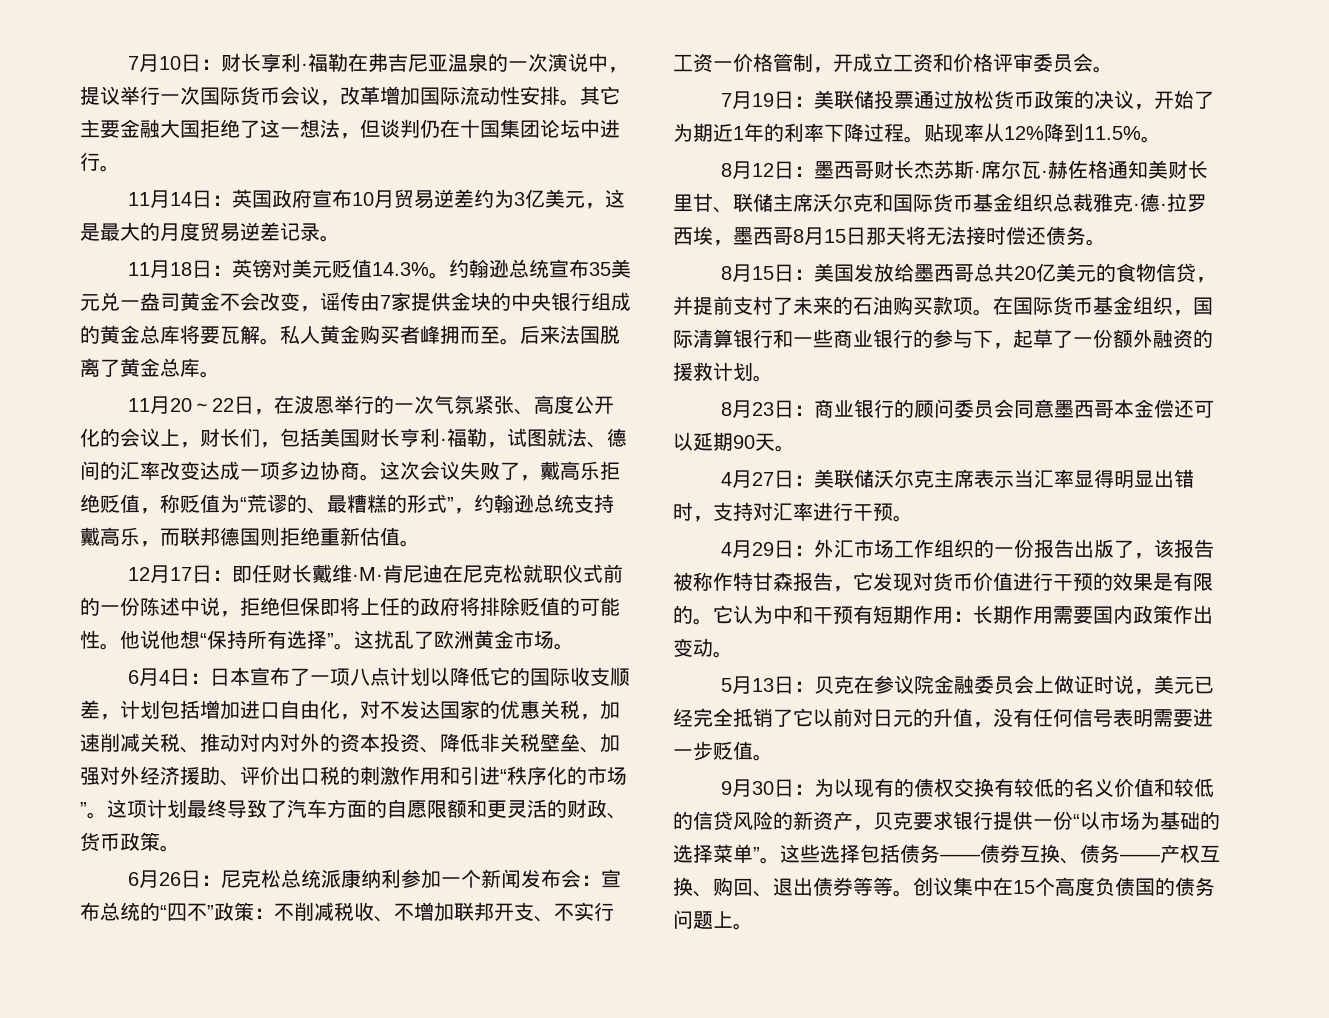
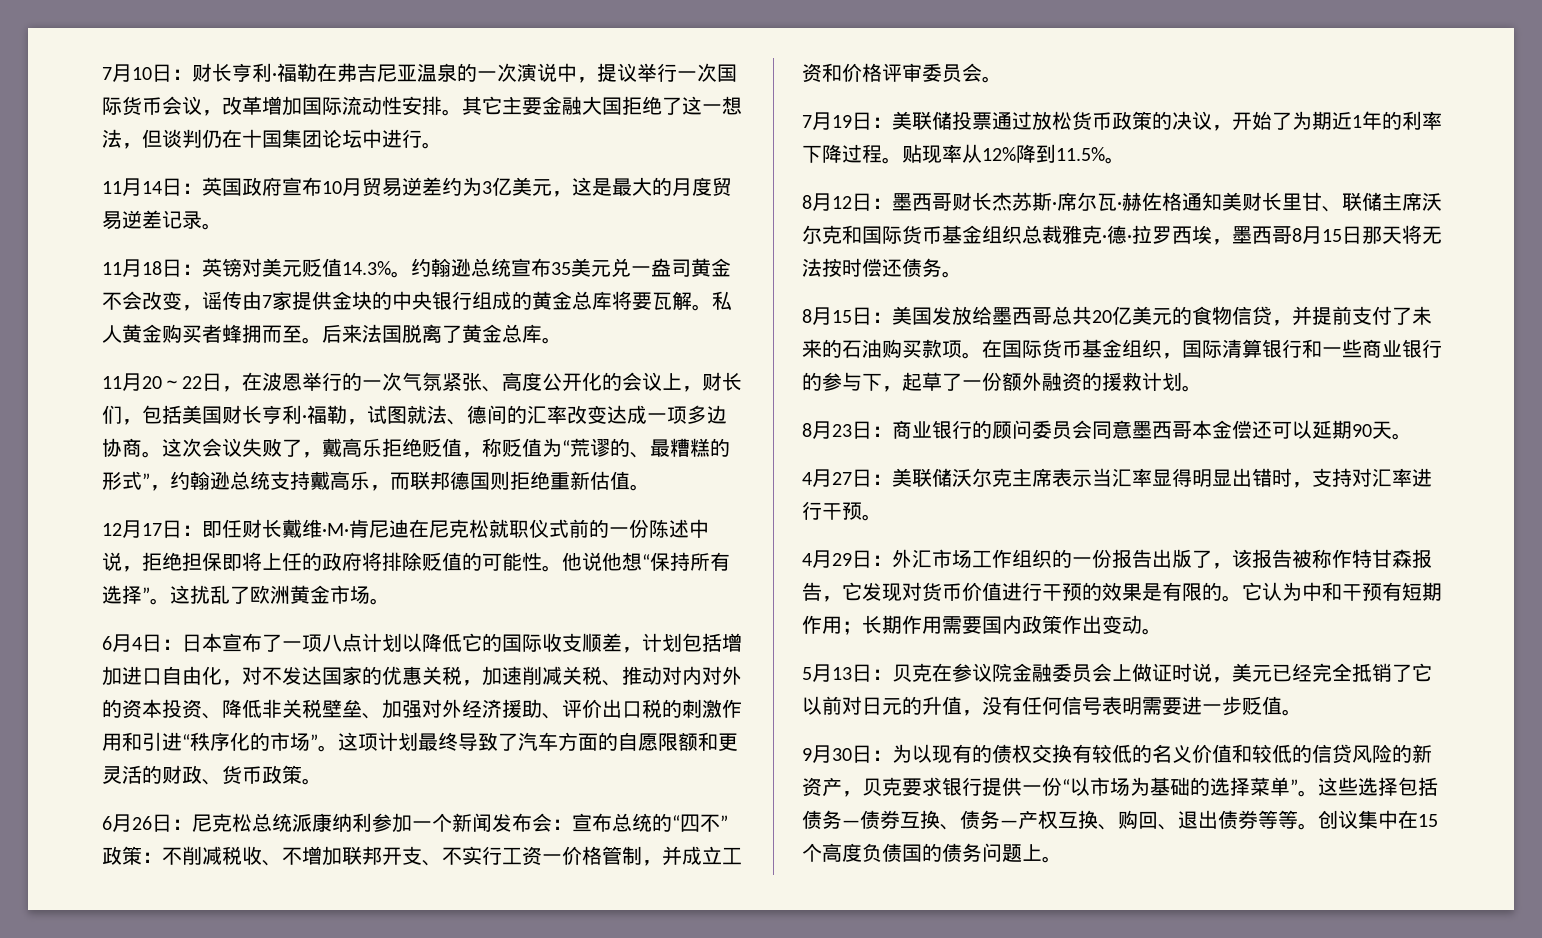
- 7月10日：财长享利·福勒在弗吉尼亚温泉的一次演说中，提议举行一次国际货币会议，改革增加国际流动性安排。
+ 7月10日：财长亨利·福勒在弗吉尼亚温泉的一次演说中，提议举行一次国际货币会议，改革增加国际流动性安排。
- 私人黄金购买者峰拥而至。
+ 私人黄金购买者蜂拥而至。
- 12月17日：即任财长戴维·M·肯尼迪在尼克松就职仪式前的一份陈述中说，拒绝但保即将上任的政府将排除贬值的可能性。
+ 12月17日：即任财长戴维·M·肯尼迪在尼克松就职仪式前的一份陈述中说，拒绝担保即将上任的政府将排除贬值的可能性。
- 6月26日：尼克松总统派康纳利参加一个新闻发布会：宣布总统的“四不”政策：不削减税收、不增加联邦开支、不实行工资一价格管制，开成立工资和价格评审委员会。
+ 6月26日：尼克松总统派康纳利参加一个新闻发布会：宣布总统的“四不”政策：不削减税收、不增加联邦开支、不实行工资一价格管制，并成立工资和价格评审委员会。
- 8月12日：墨西哥财长杰苏斯·席尔瓦·赫佐格通知美财长里甘、联储主席沃尔克和国际货币基金组织总裁雅克·德·拉罗西埃，墨西哥8月15日那天将无法接时偿还债务。
+ 8月12日：墨西哥财长杰苏斯·席尔瓦·赫佐格通知美财长里甘、联储主席沃尔克和国际货币基金组织总裁雅克·德·拉罗西埃，墨西哥8月15日那天将无法按时偿还债务。
- 8月15日：美国发放给墨西哥总共20亿美元的食物信贷，并提前支村了未来的石油购买款项。
+ 8月15日：美国发放给墨西哥总共20亿美元的食物信贷，并提前支付了未来的石油购买款项。
- 它认为中和干预有短期作用：长期作用需要国内政策作出变动。
+ 它认为中和干预有短期作用；长期作用需要国内政策作出变动。
- 这些选择包括债务——债券互换、债务——产权互换、购回、退出债券等等。
+ 这些选择包括债务—债券互换、债务—产权互换、购回、退出债券等等。

